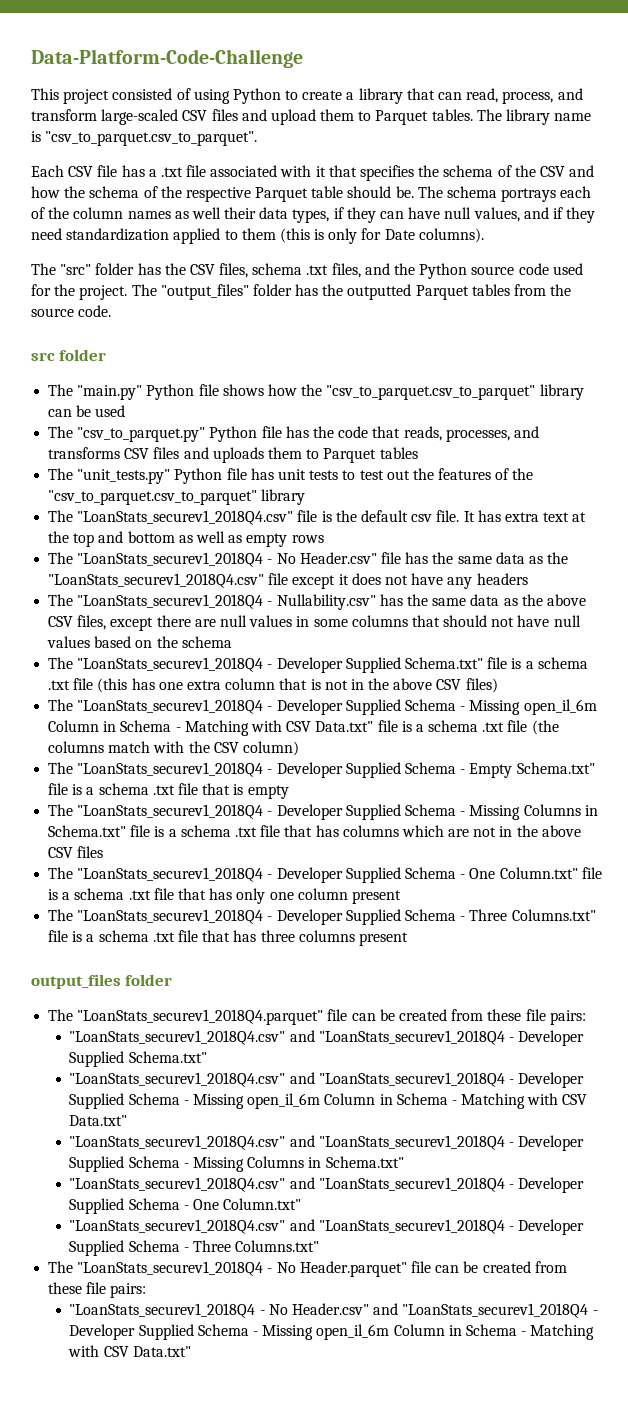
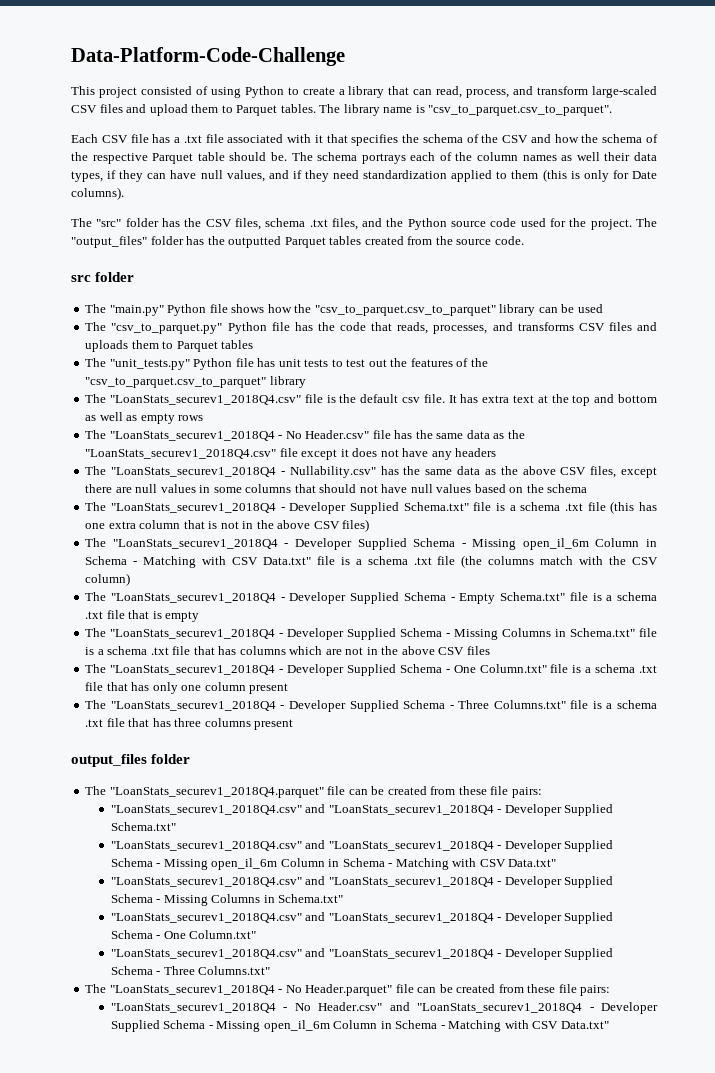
- The "output_files" folder has the outputted Parquet tables from the source code.
+ The "output_files" folder has the outputted Parquet tables created from the source code.

